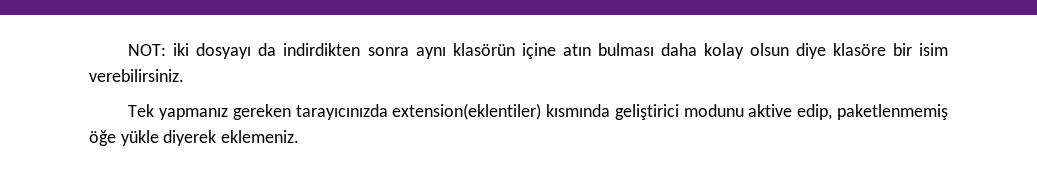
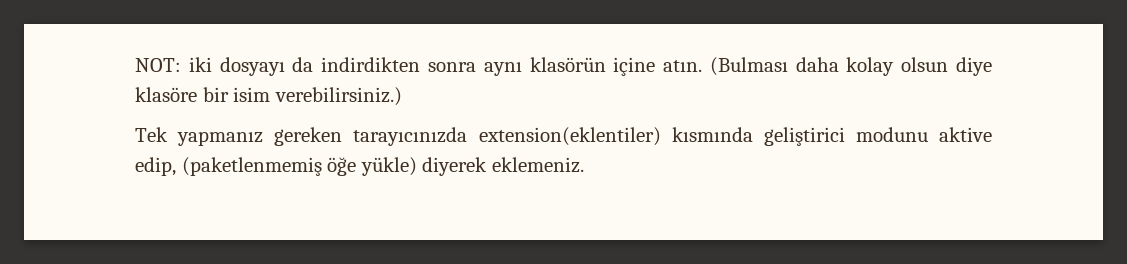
- NOT: iki dosyayı da indirdikten sonra aynı klasörün içine atın bulması daha kolay olsun diye klasöre bir isim verebilirsiniz.
+ NOT: iki dosyayı da indirdikten sonra aynı klasörün içine atın. (Bulması daha kolay olsun diye klasöre bir isim verebilirsiniz.)
- Tek yapmanız gereken tarayıcınızda extension(eklentiler) kısmında geliştirici modunu aktive edip, paketlenmemiş öğe yükle diyerek eklemeniz.
+ Tek yapmanız gereken tarayıcınızda extension(eklentiler) kısmında geliştirici modunu aktive edip, (paketlenmemiş öğe yükle) diyerek eklemeniz.

